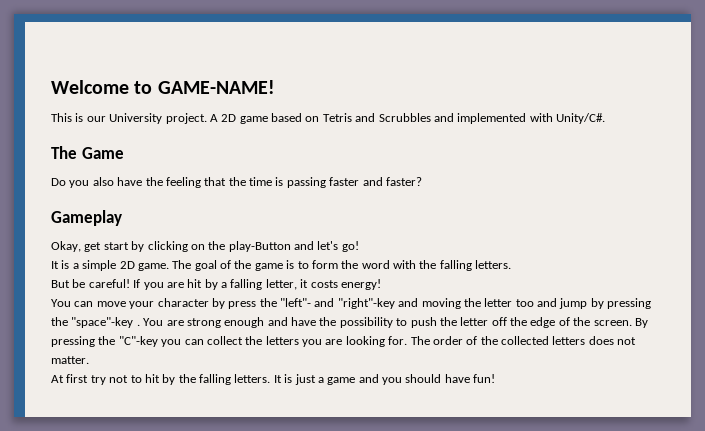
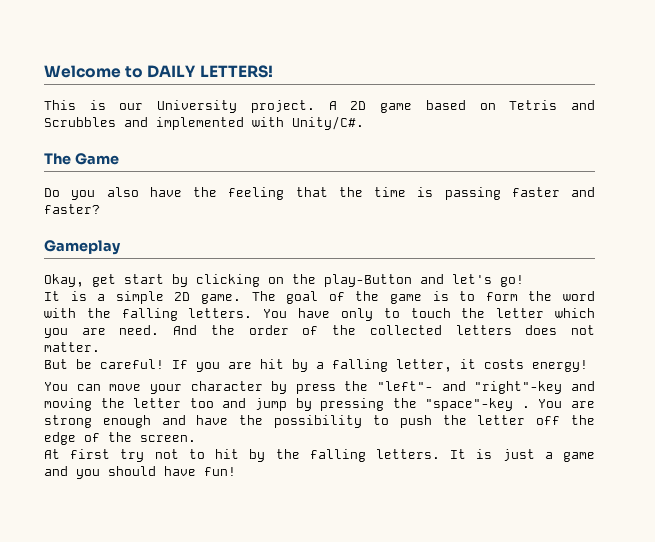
- Welcome to GAME-NAME!
+ Welcome to DAILY LETTERS!
+ You have only to touch the letter which you are need. And the order of the collected letters does not matter.
- By pressing the "C"-key you can collect the letters you are looking for. The order of the collected letters does not matter.

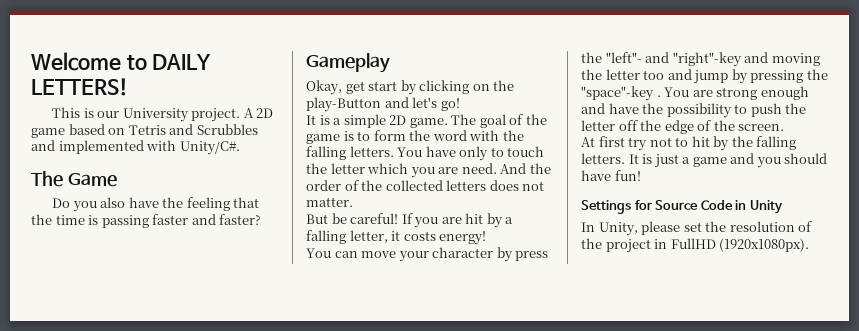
+ Settings for Source Code in Unity
+ In Unity, please set the resolution of the project in FullHD (1920x1080px).

